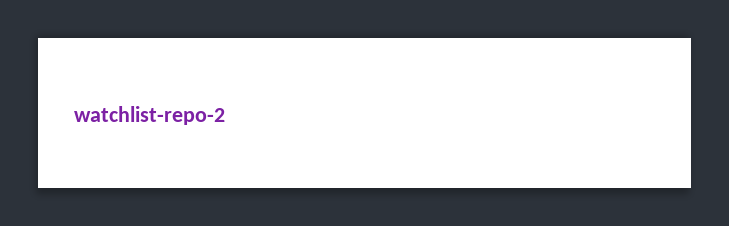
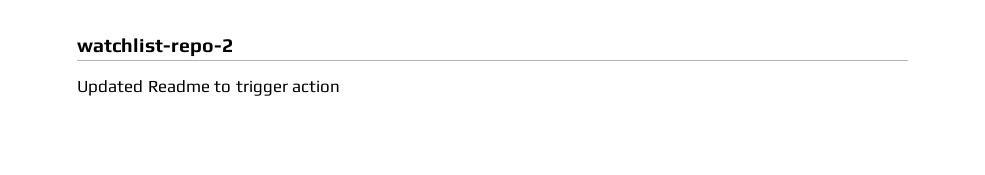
+ Updated Readme to trigger action

